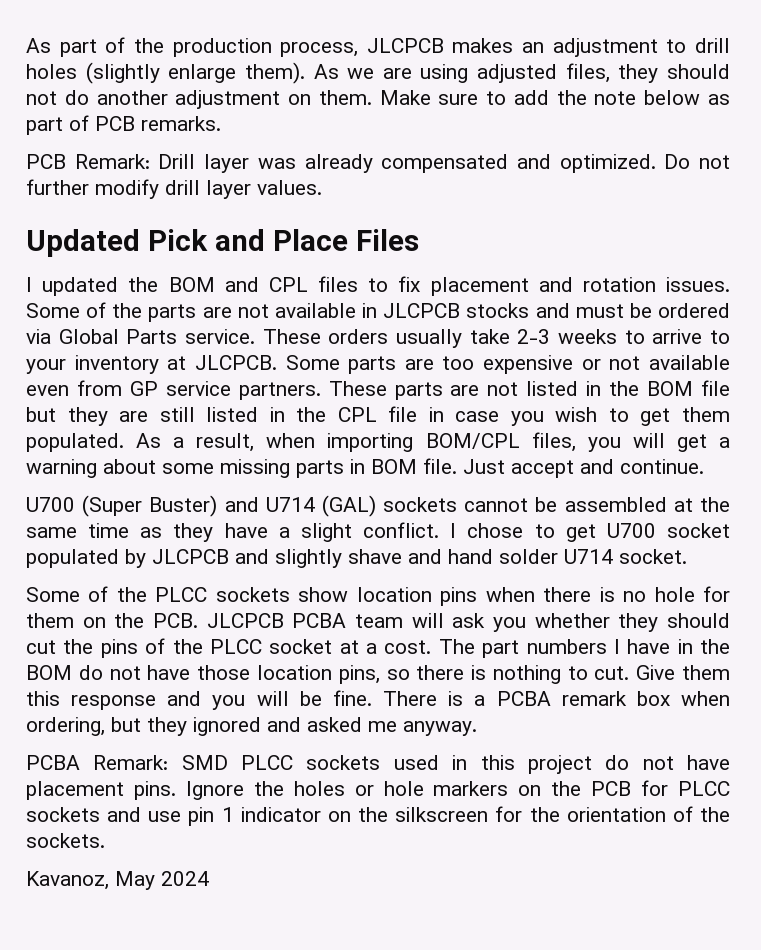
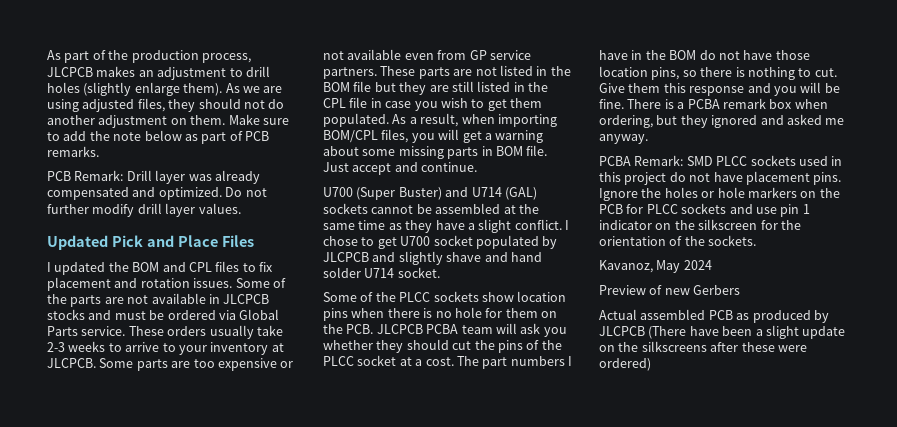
+ Preview of new Gerbers
+ Actual assembled PCB as produced by JLCPCB (There have been a slight update on the silkscreens after these were ordered)

